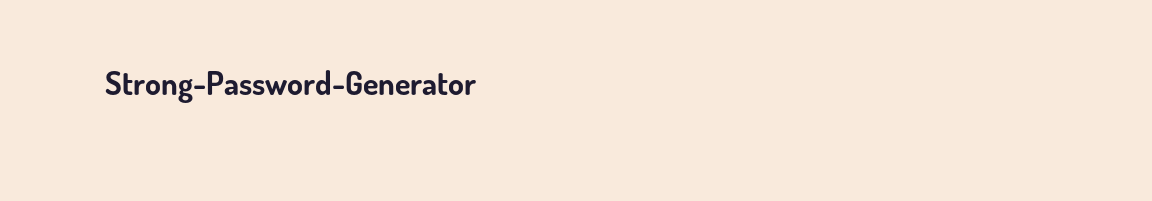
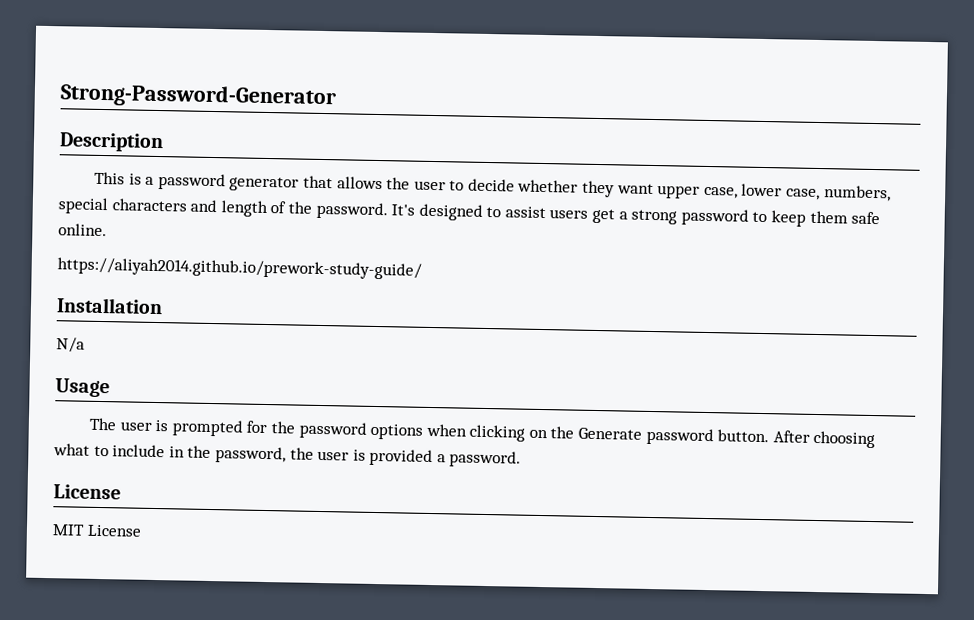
+ Description
+ This is a password generator that allows the user to decide whether they want upper case, lower case, numbers, special characters and length of the password. It's designed to assist users get a strong password to keep them safe online.
+ https://aliyah2014.github.io/prework-study-guide/
+ Installation
+ N/a
+ Usage
+ The user is prompted for the password options when clicking on the Generate password button. After choosing what to include in the password, the user is provided a password.
+ License
+ MIT License

